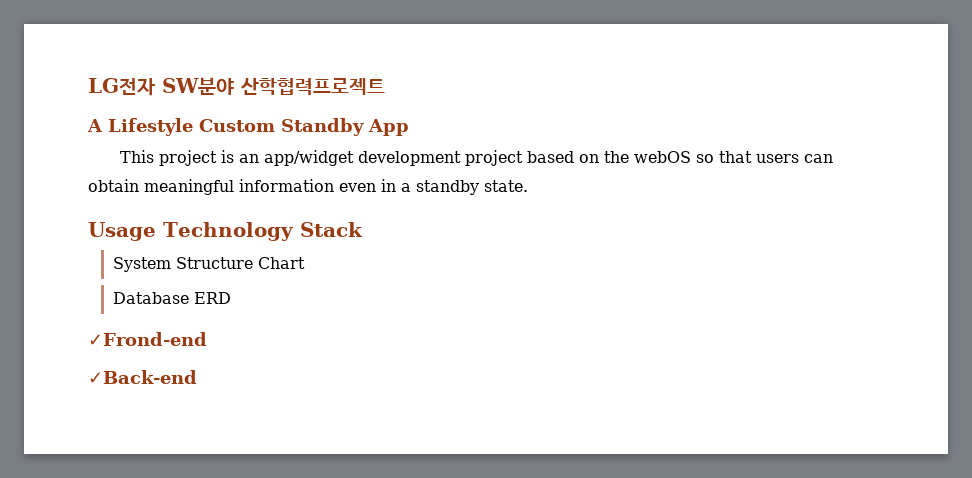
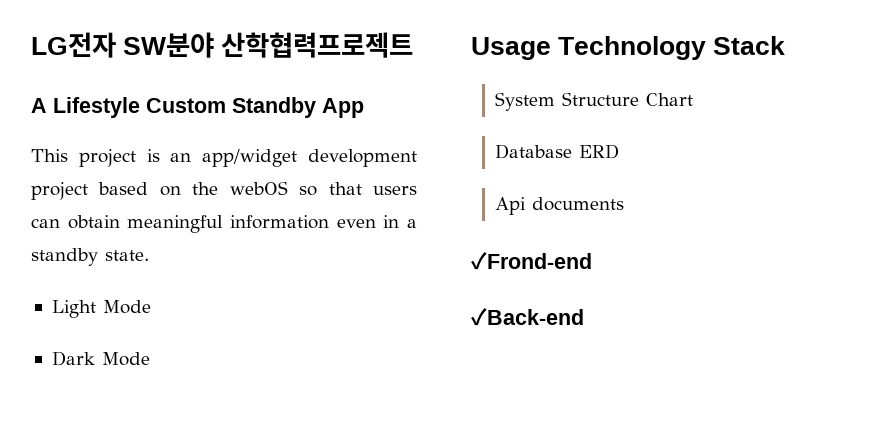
+ Light Mode
+ Dark Mode
+ Api documents

